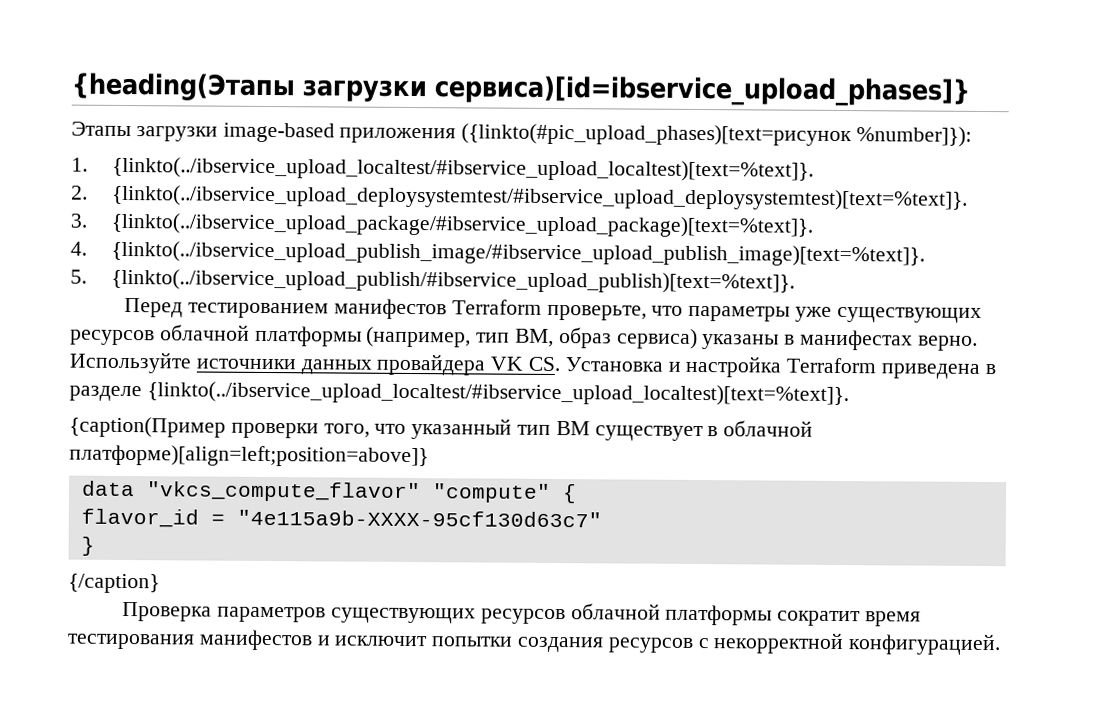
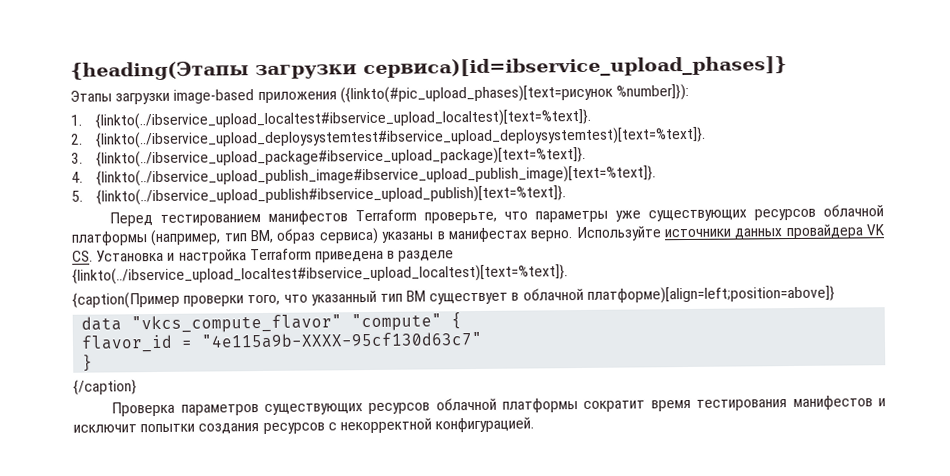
- 1. {linkto(../ibservice_upload_localtest/#ibservice_upload_localtest)[text=%text]}.
+ 1. {linkto(../ibservice_upload_localtest#ibservice_upload_localtest)[text=%text]}.
- 2. {linkto(../ibservice_upload_deploysystemtest/#ibservice_upload_deploysystemtest)[text=%text]}.
+ 2. {linkto(../ibservice_upload_deploysystemtest#ibservice_upload_deploysystemtest)[text=%text]}.
- 3. {linkto(../ibservice_upload_package/#ibservice_upload_package)[text=%text]}.
+ 3. {linkto(../ibservice_upload_package#ibservice_upload_package)[text=%text]}.
- 4. {linkto(../ibservice_upload_publish_image/#ibservice_upload_publish_image)[text=%text]}.
+ 4. {linkto(../ibservice_upload_publish_image#ibservice_upload_publish_image)[text=%text]}.
- 5. {linkto(../ibservice_upload_publish/#ibservice_upload_publish)[text=%text]}.
+ 5. {linkto(../ibservice_upload_publish#ibservice_upload_publish)[text=%text]}.
- Используйте источники данных провайдера VK CS. Установка и настройка Terraform приведена в разделе {linkto(../ibservice_upload_localtest/#ibservice_upload_localtest)[text=%text]}.
+ Используйте источники данных провайдера VK CS. Установка и настройка Terraform приведена в разделе {linkto(../ibservice_upload_localtest#ibservice_upload_localtest)[text=%text]}.

